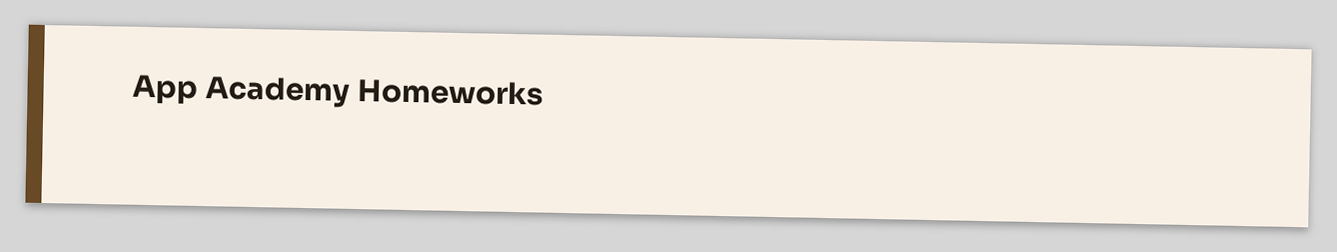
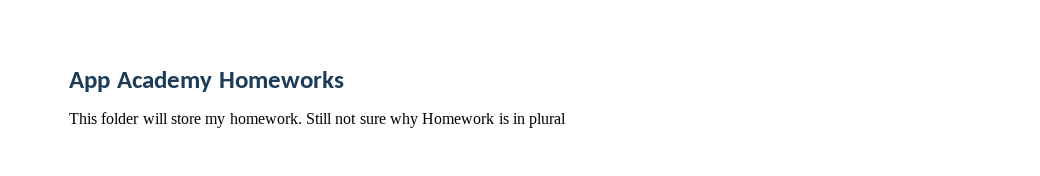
+ This folder will store my homework. Still not sure why Homework is in plural

